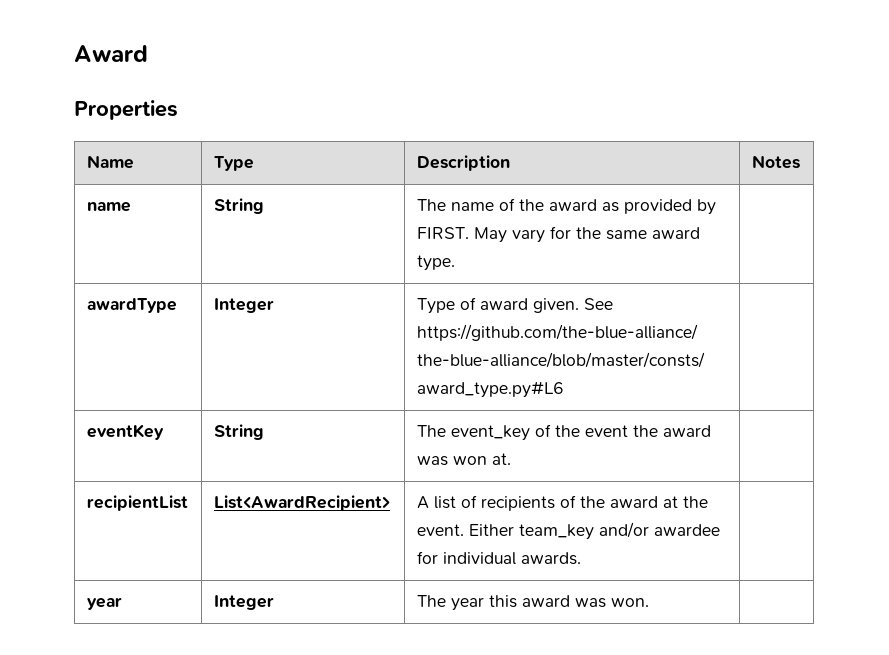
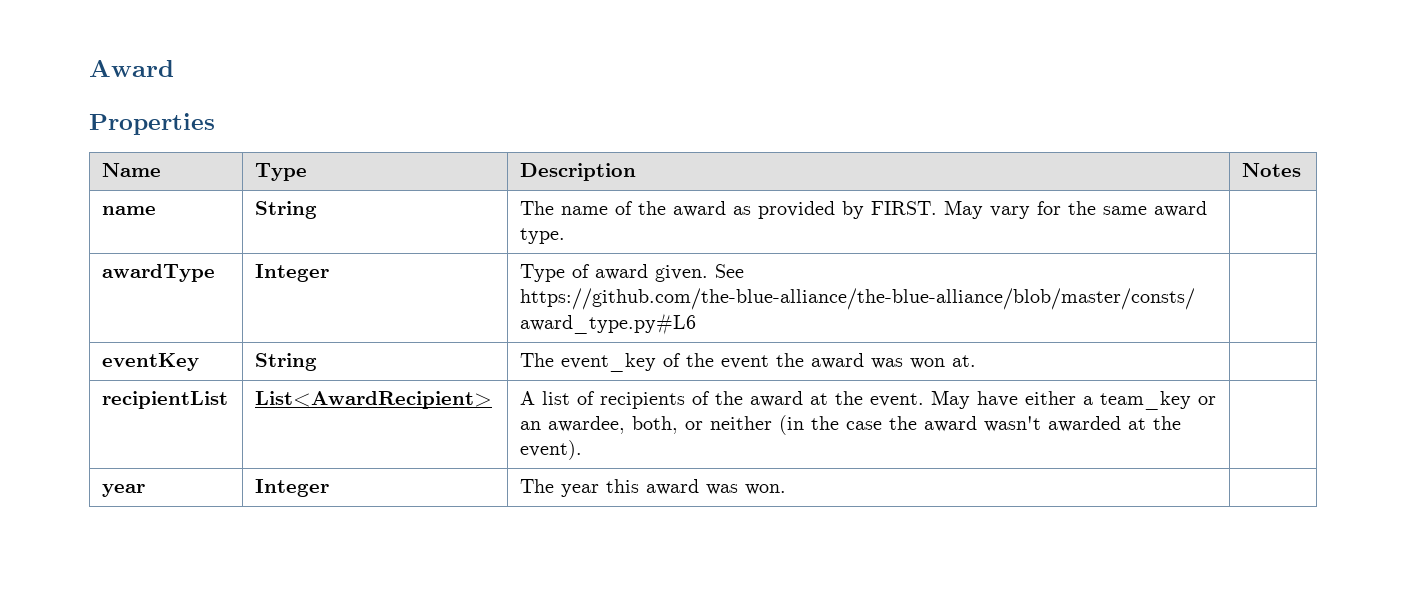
- recipientList | List<AwardRecipient> | A list of recipients of the award at the event. Either team_key and/or awardee for individual awards. |
+ recipientList | List<AwardRecipient> | A list of recipients of the award at the event. May have either a team_key or an awardee, both, or neither (in the case the award wasn't awarded at the event). |

